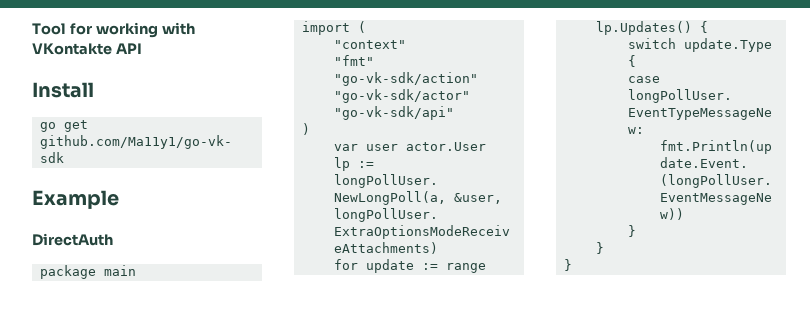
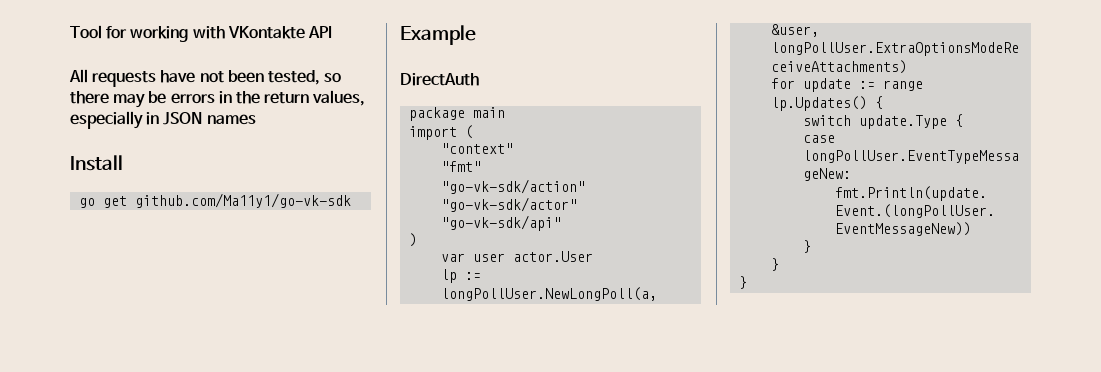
+ All requests have not been tested, so there may be errors in the return values, especially in JSON names

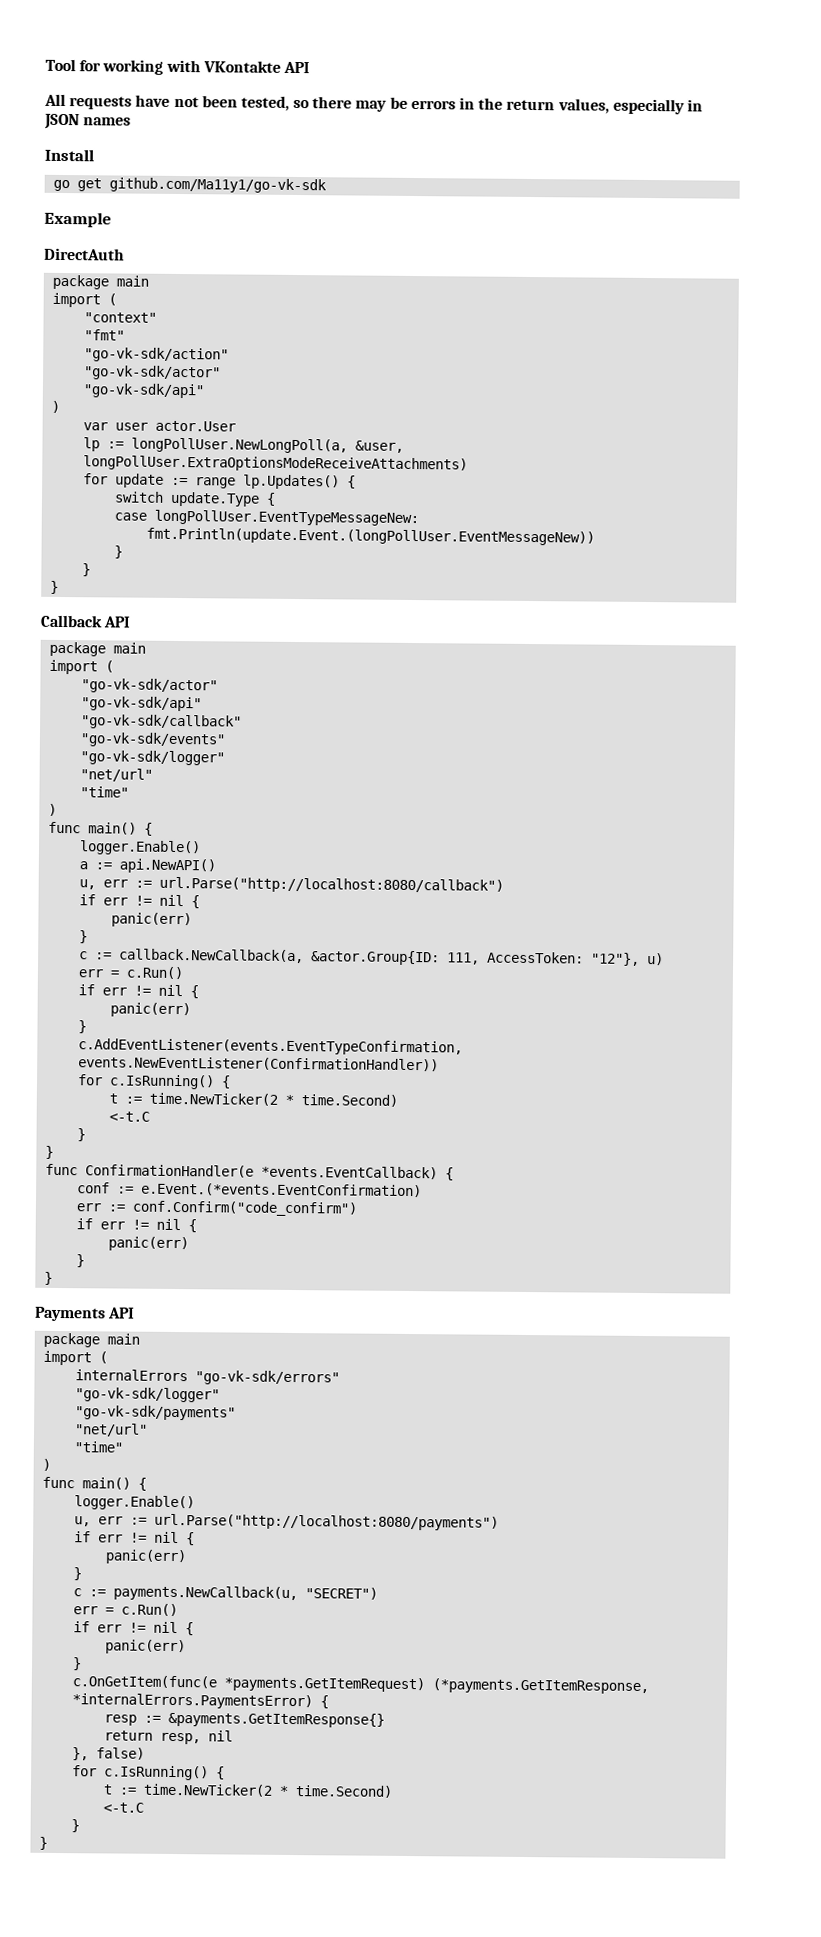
+ Callback API
+ package main
+ import (
+ "go-vk-sdk/actor"
+ "go-vk-sdk/api"
+ "go-vk-sdk/callback"
+ "go-vk-sdk/events"
+ "go-vk-sdk/logger"
+ "net/url"
+ "time"
+ )
+ func main() {
+ logger.Enable()
+ a := api.NewAPI()
+ u, err := url.Parse("http://localhost:8080/callback")
+ if err != nil {
+ panic(err)
+ }
+ c := callback.NewCallback(a, &actor.Group{ID: 111, AccessToken: "12"}, u)
+ err = c.Run()
+ if err != nil {
+ panic(err)
+ }
+ c.AddEventListener(events.EventTypeConfirmation, events.NewEventListener(ConfirmationHandler))
+ for c.IsRunning() {
+ t := time.NewTicker(2 * time.Second)
+ <-t.C
+ }
+ }
+ func ConfirmationHandler(e *events.EventCallback) {
+ conf := e.Event.(*events.EventConfirmation)
+ err := conf.Confirm("code_confirm")
+ if err != nil {
+ panic(err)
+ }
+ }
+ Payments API
+ package main
+ import (
+ internalErrors "go-vk-sdk/errors"
+ "go-vk-sdk/logger"
+ "go-vk-sdk/payments"
+ "net/url"
+ "time"
+ )
+ func main() {
+ logger.Enable()
+ u, err := url.Parse("http://localhost:8080/payments")
+ if err != nil {
+ panic(err)
+ }
+ c := payments.NewCallback(u, "SECRET")
+ err = c.Run()
+ if err != nil {
+ panic(err)
+ }
+ c.OnGetItem(func(e *payments.GetItemRequest) (*payments.GetItemResponse, *internalErrors.PaymentsError) {
+ resp := &payments.GetItemResponse{}
+ return resp, nil
+ }, false)
+ for c.IsRunning() {
+ t := time.NewTicker(2 * time.Second)
+ <-t.C
+ }
+ }

